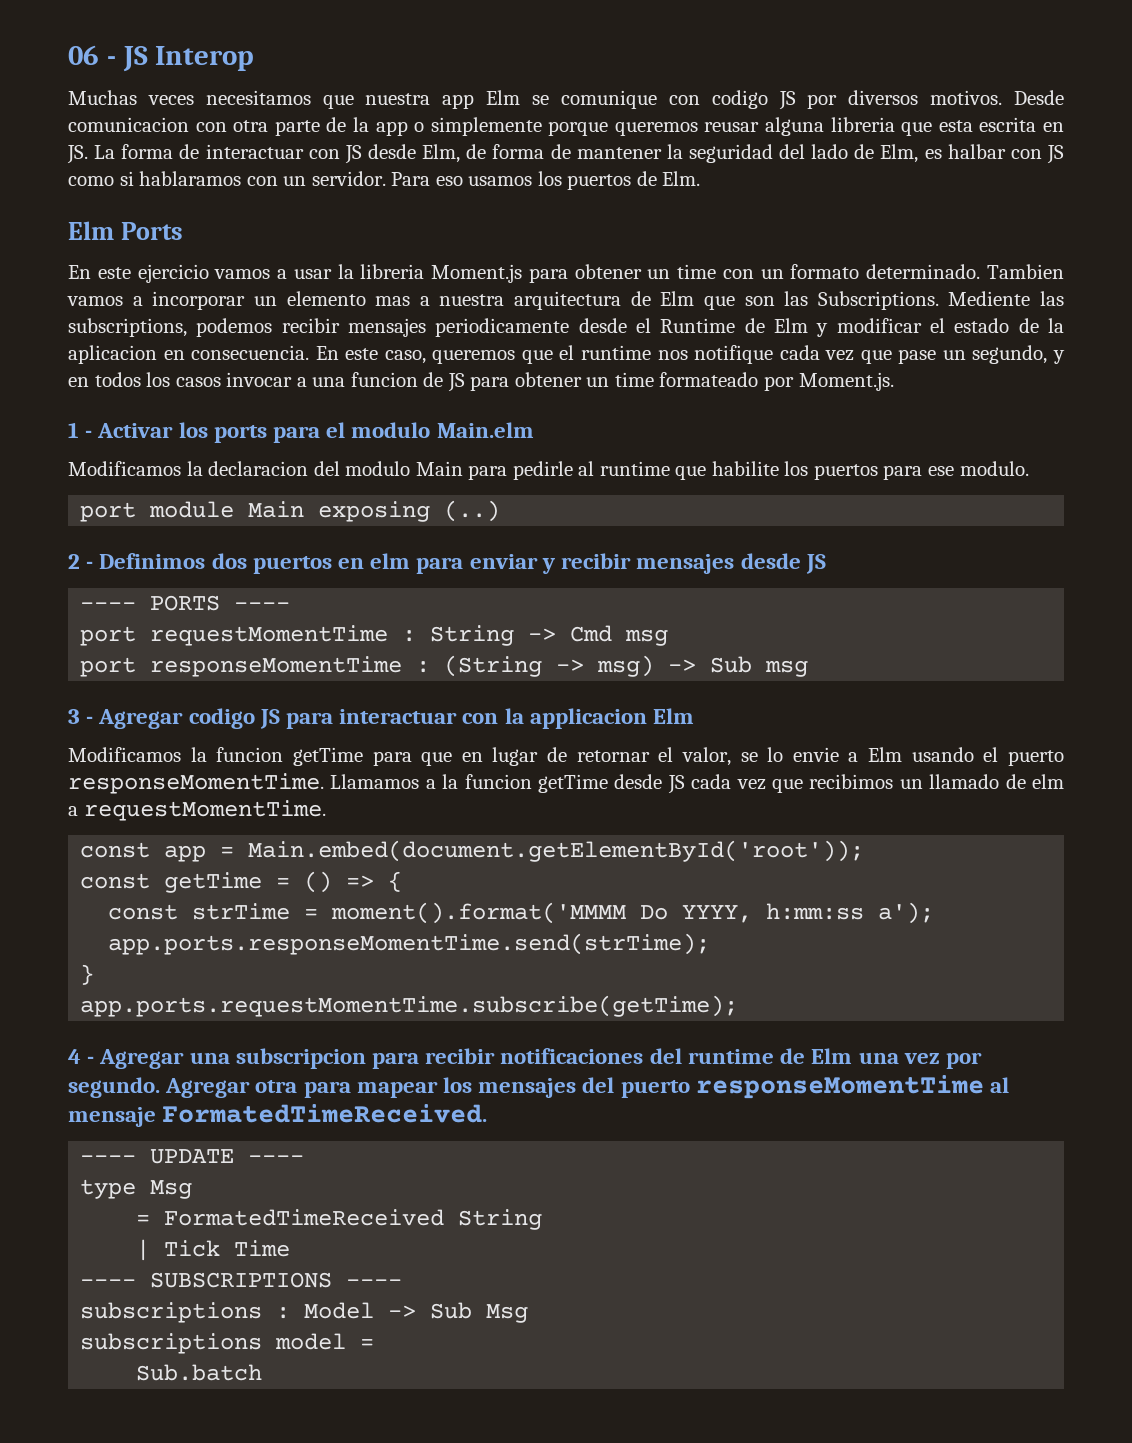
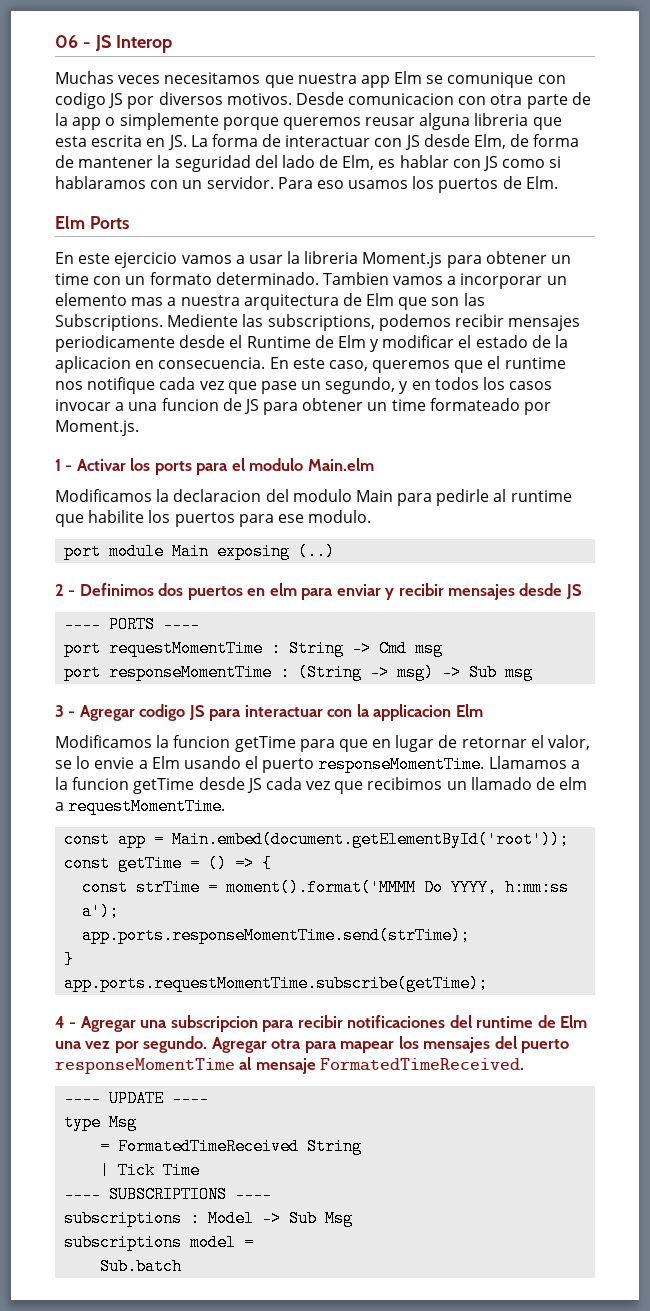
- Desde comunicacion con otra parte de la app o simplemente porque queremos reusar alguna libreria que esta escrita en JS. La forma de interactuar con JS desde Elm, de forma de mantener la seguridad del lado de Elm, es halbar con JS como si hablaramos con un servidor.
+ Desde comunicacion con otra parte de la app o simplemente porque queremos reusar alguna libreria que esta escrita en JS. La forma de interactuar con JS desde Elm, de forma de mantener la seguridad del lado de Elm, es hablar con JS como si hablaramos con un servidor.

